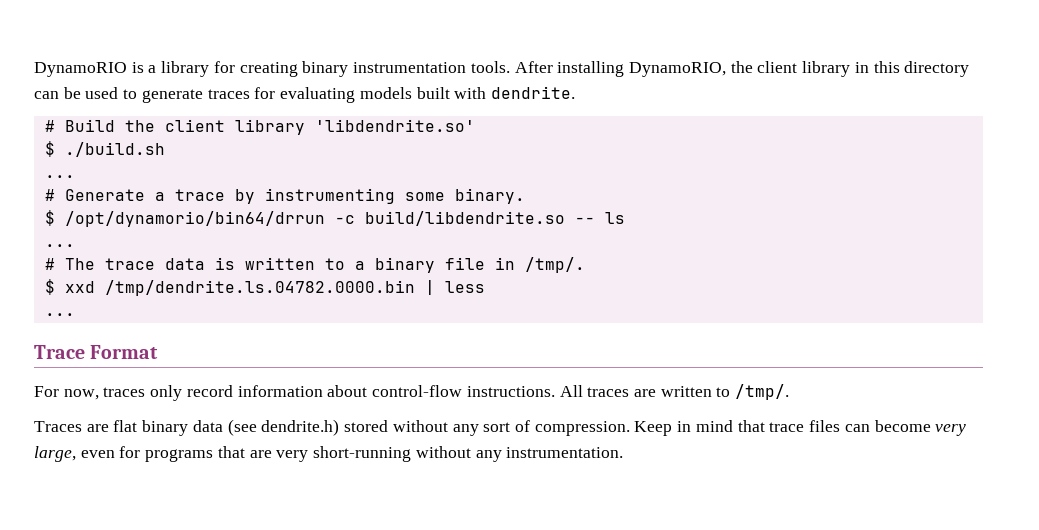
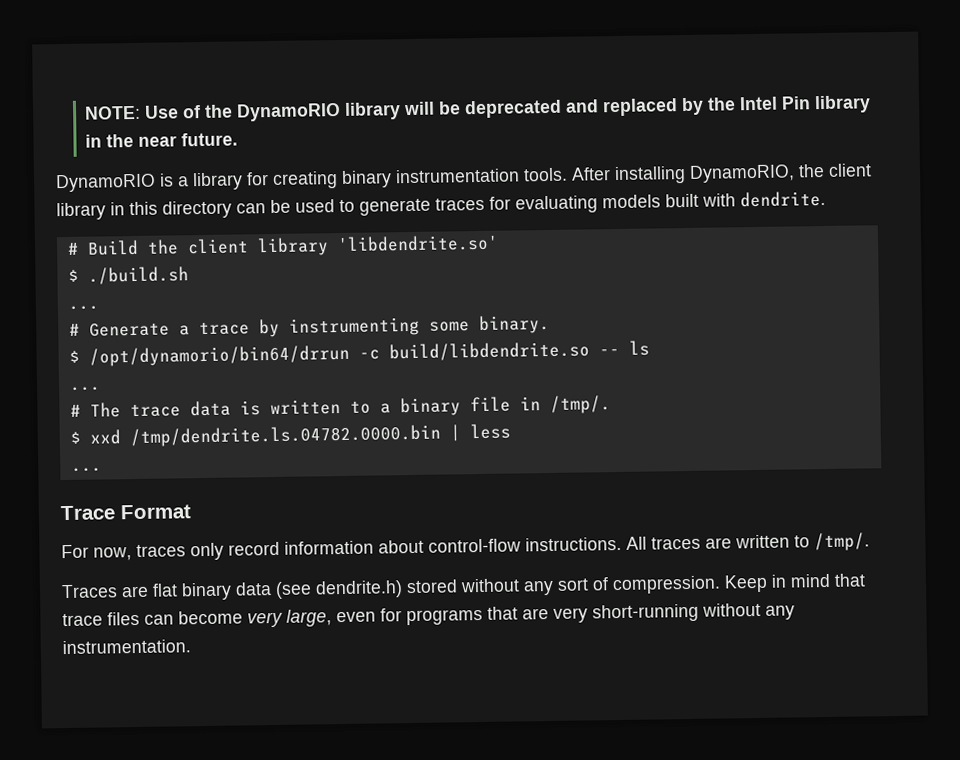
+ NOTE: Use of the DynamoRIO library will be deprecated and replaced by the Intel Pin library in the near future.

